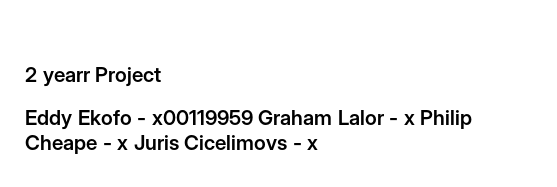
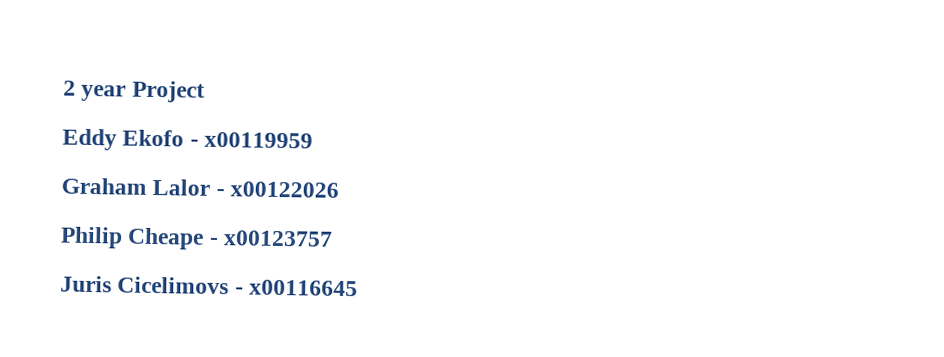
- 2 yearr Project
+ 2 year Project
- Eddy Ekofo - x00119959 Graham Lalor - x Philip Cheape - x Juris Cicelimovs - x
+ Eddy Ekofo - x00119959
+ Graham Lalor - x00122026
+ Philip Cheape - x00123757
+ Juris Cicelimovs - x00116645

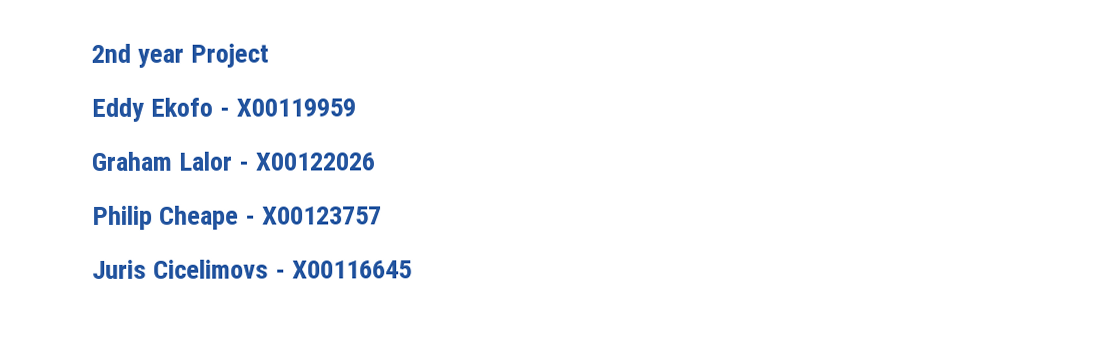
- 2 year Project
+ 2nd year Project
- Eddy Ekofo - x00119959
+ Eddy Ekofo - X00119959
- Graham Lalor - x00122026
+ Graham Lalor - X00122026
- Philip Cheape - x00123757
+ Philip Cheape - X00123757
- Juris Cicelimovs - x00116645
+ Juris Cicelimovs - X00116645

